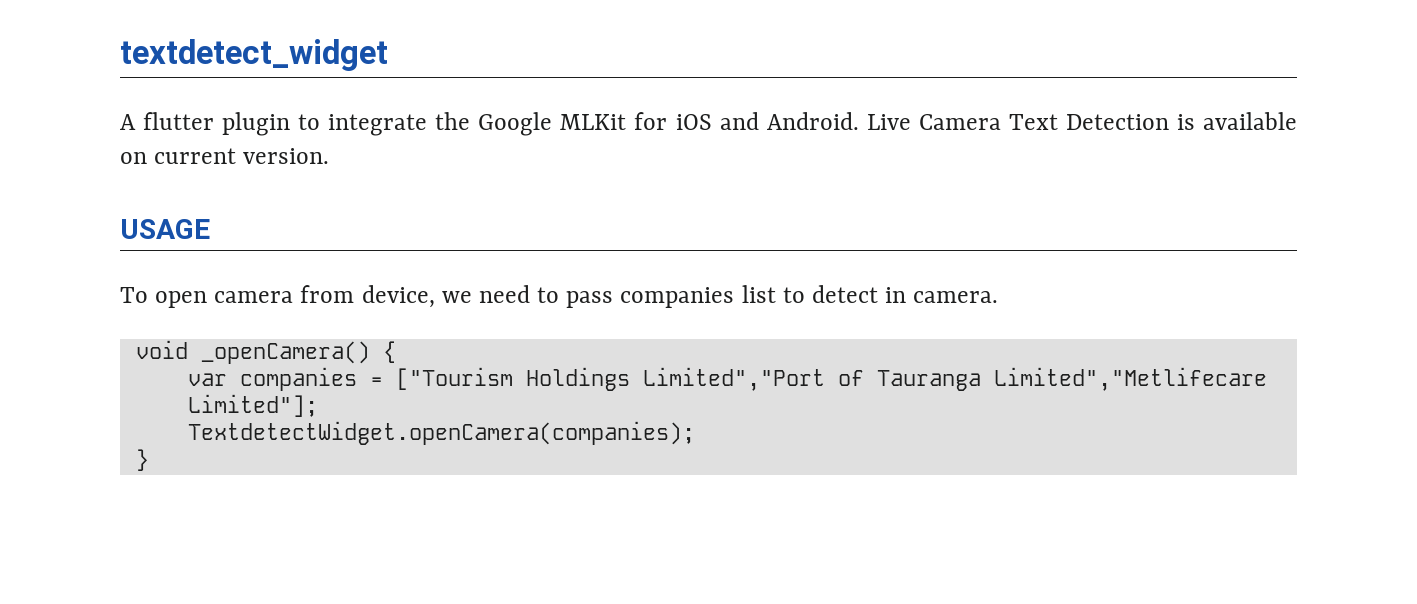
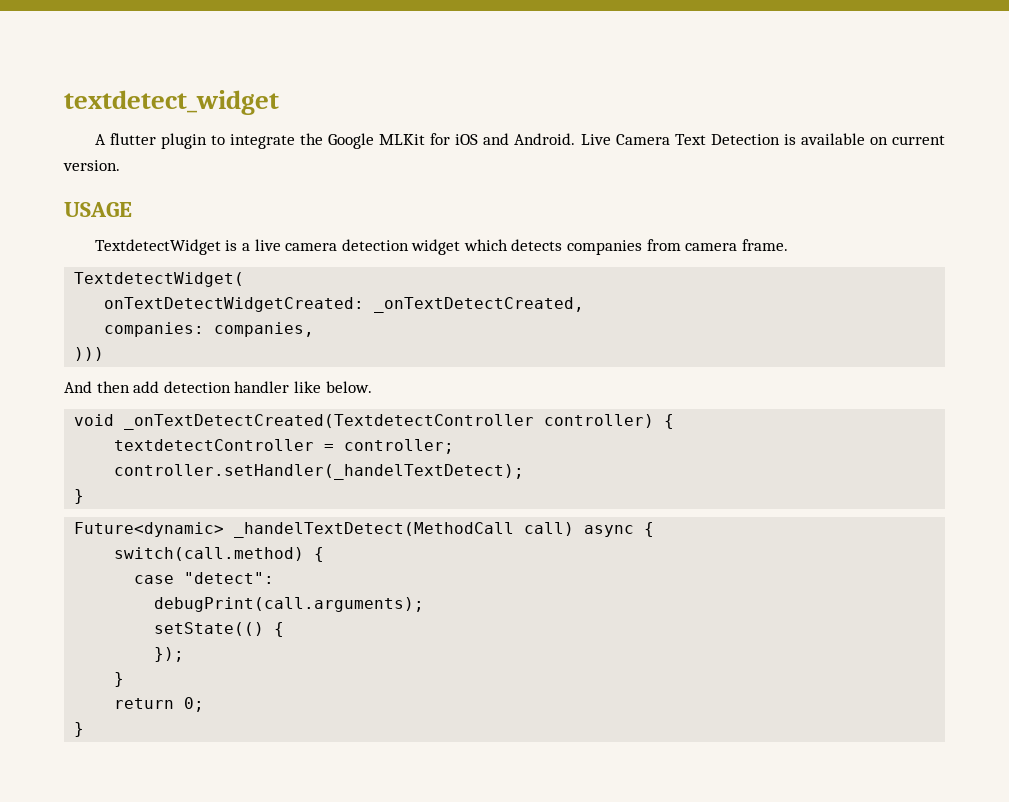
- To open camera from device, we need to pass companies list to detect in camera.
+ TextdetectWidget is a live camera detection widget which detects companies from camera frame.
+ TextdetectWidget(
+ onTextDetectWidgetCreated: _onTextDetectCreated,
+ companies: companies,
+ )))
+ And then add detection handler like below.
- void _openCamera() {
- var companies = ["Tourism Holdings Limited","Port of Tauranga Limited","Metlifecare Limited"];
- TextdetectWidget.openCamera(companies);
+ void _onTextDetectCreated(TextdetectController controller) {
+ textdetectController = controller;
+ controller.setHandler(_handelTextDetect);
+ }
+ Future<dynamic> _handelTextDetect(MethodCall call) async {
+ switch(call.method) {
+ case "detect":
+ debugPrint(call.arguments);
+ setState(() {
+ });
+ }
+ return 0;

